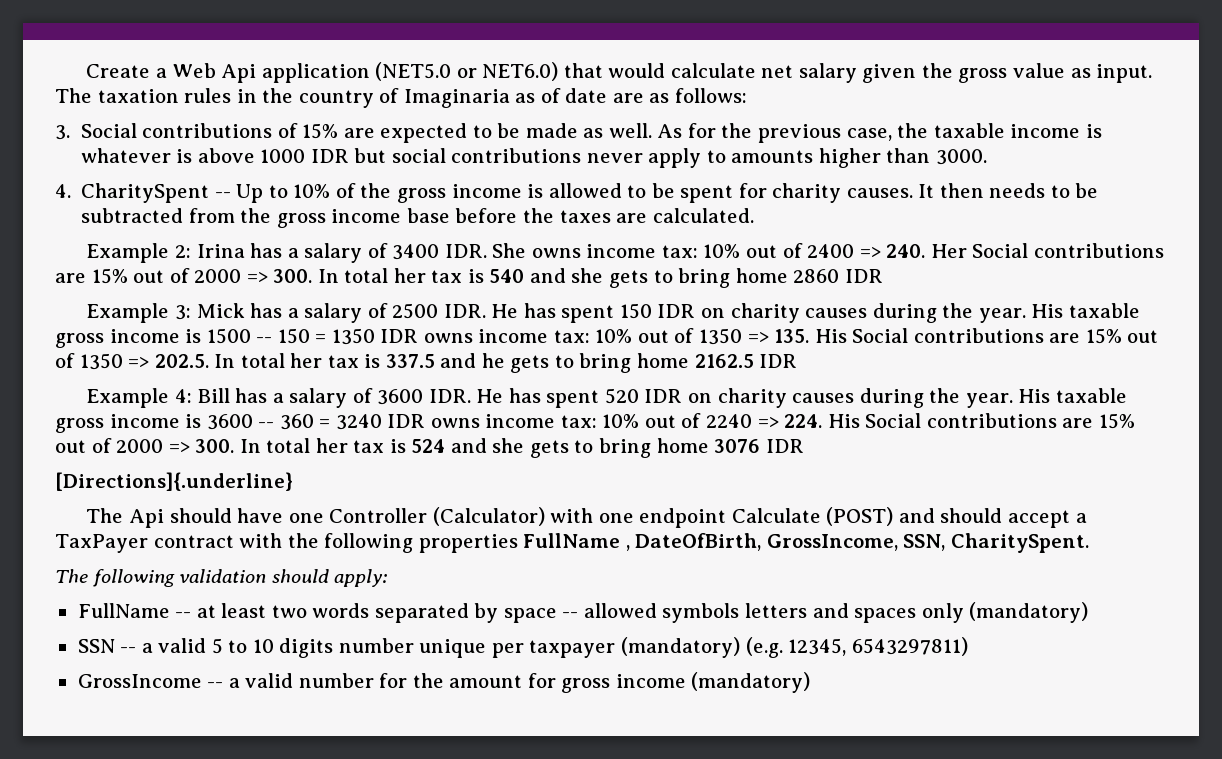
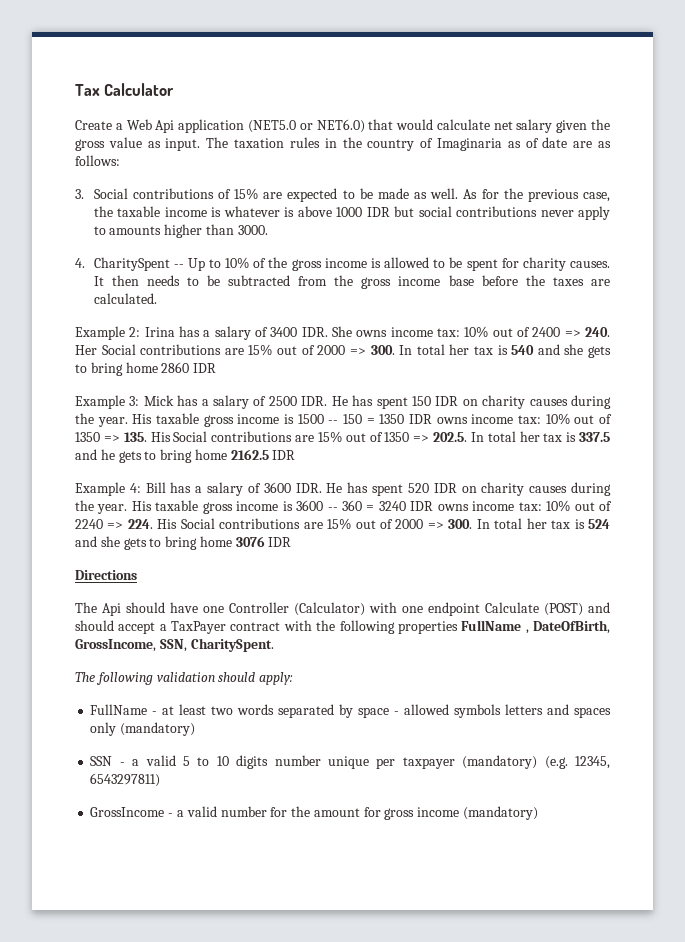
+ Tax Calculator
- [Directions]{.underline}
+ Directions
- FullName -- at least two words separated by space -- allowed symbols letters and spaces only (mandatory)
+ FullName - at least two words separated by space - allowed symbols letters and spaces only (mandatory)
- SSN -- a valid 5 to 10 digits number unique per taxpayer (mandatory) (e.g. 12345, 6543297811)
+ SSN - a valid 5 to 10 digits number unique per taxpayer (mandatory) (e.g. 12345, 6543297811)
- GrossIncome -- a valid number for the amount for gross income (mandatory)
+ GrossIncome - a valid number for the amount for gross income (mandatory)

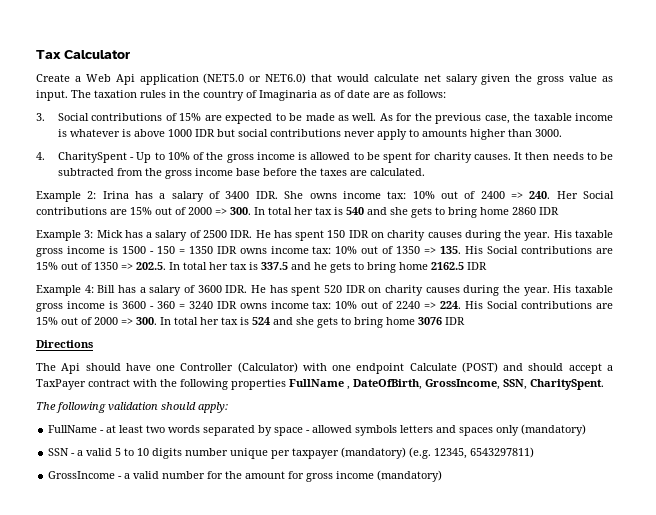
- 4. CharitySpent -- Up to 10% of the gross income is allowed to be spent for charity causes.
+ 4. CharitySpent - Up to 10% of the gross income is allowed to be spent for charity causes.
- His taxable gross income is 1500 -- 150 = 1350 IDR owns income tax: 10% out of 1350 => 135. His Social contributions are 15% out of 1350 => 202.5. In total her tax is 337.5 and he gets to bring home 2162.5 IDR
+ His taxable gross income is 1500 - 150 = 1350 IDR owns income tax: 10% out of 1350 => 135. His Social contributions are 15% out of 1350 => 202.5. In total her tax is 337.5 and he gets to bring home 2162.5 IDR
- His taxable gross income is 3600 -- 360 = 3240 IDR owns income tax: 10% out of 2240 => 224. His Social contributions are 15% out of 2000 => 300. In total her tax is 524 and she gets to bring home 3076 IDR
+ His taxable gross income is 3600 - 360 = 3240 IDR owns income tax: 10% out of 2240 => 224. His Social contributions are 15% out of 2000 => 300. In total her tax is 524 and she gets to bring home 3076 IDR

